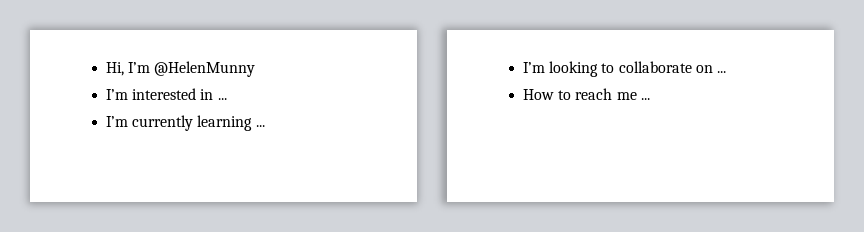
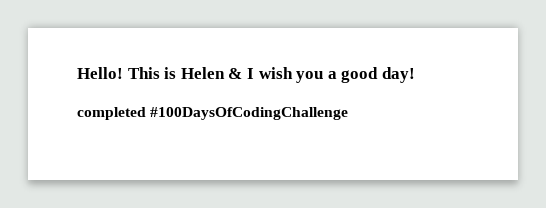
- Hi, I’m @HelenMunny
- I’m interested in ...
- I’m currently learning ...
- I’m looking to collaborate on ...
- How to reach me ...
+ Hello! This is Helen & I wish you a good day!
+ completed #100DaysOfCodingChallenge

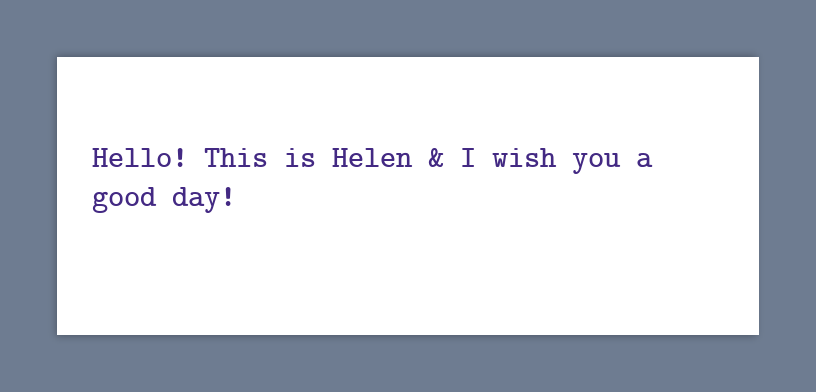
- completed #100DaysOfCodingChallenge

